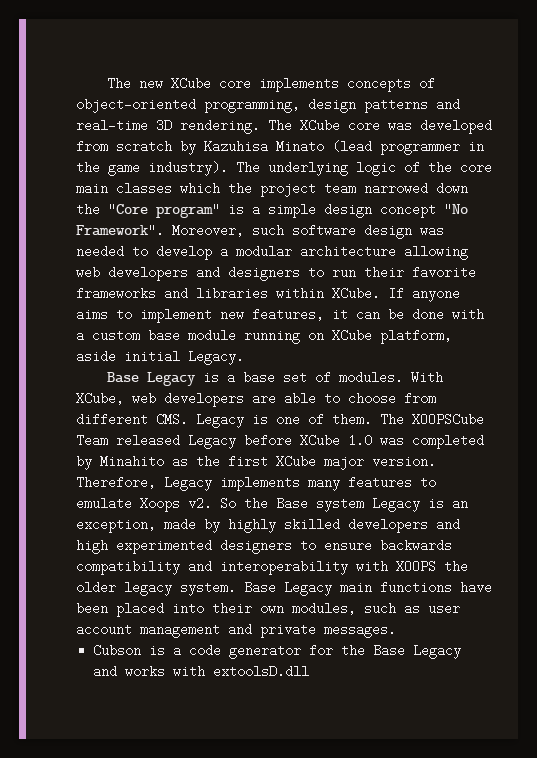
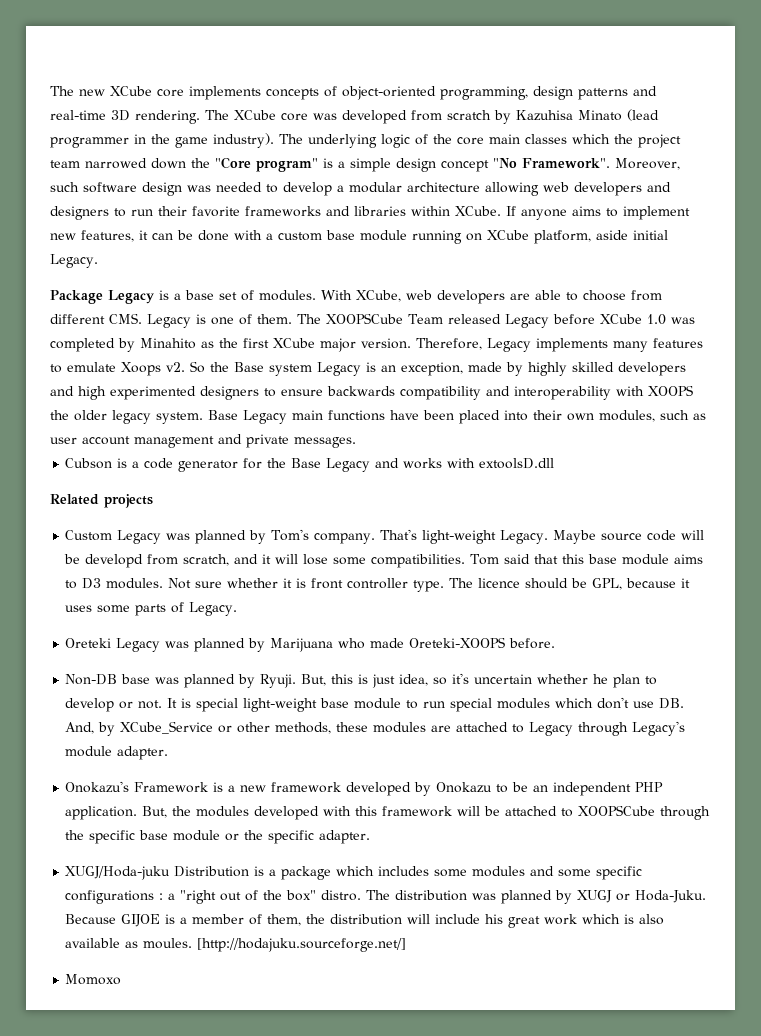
- Base Legacy is a base set of modules.
+ Package Legacy is a base set of modules.
+ Related projects
+ Custom Legacy was planned by Tom's company. That's light-weight Legacy. Maybe source code will be developd from scratch, and it will lose some compatibilities. Tom said that this base module aims to D3 modules. Not sure whether it is front controller type. The licence should be GPL, because it uses some parts of Legacy.
+ Oreteki Legacy was planned by Marijuana who made Oreteki-XOOPS before.
+ Non-DB base was planned by Ryuji. But, this is just idea, so it's uncertain whether he plan to develop or not. It is special light-weight base module to run special modules which don't use DB. And, by XCube_Service or other methods, these modules are attached to Legacy through Legacy's module adapter.
+ Onokazu's Framework is a new framework developed by Onokazu to be an independent PHP application. But, the modules developed with this framework will be attached to XOOPSCube through the specific base module or the specific adapter.
+ XUGJ/Hoda-juku Distribution is a package which includes some modules and some specific configurations : a "right out of the box" distro. The distribution was planned by XUGJ or Hoda-Juku. Because GIJOE is a member of them, the distribution will include his great work which is also available as moules. [http://hodajuku.sourceforge.net/]
+ Momoxo

